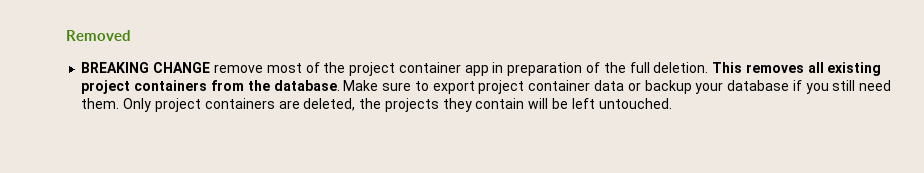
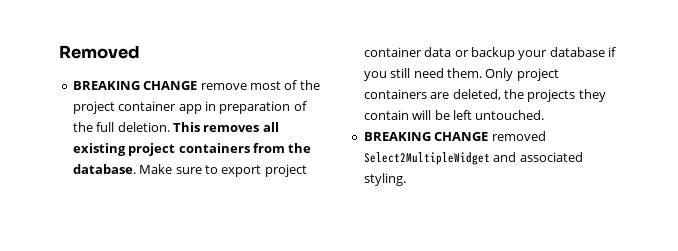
+ BREAKING CHANGE removed Select2MultipleWidget and associated styling.

